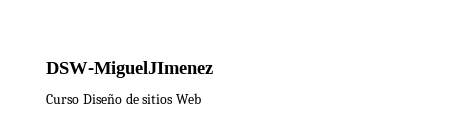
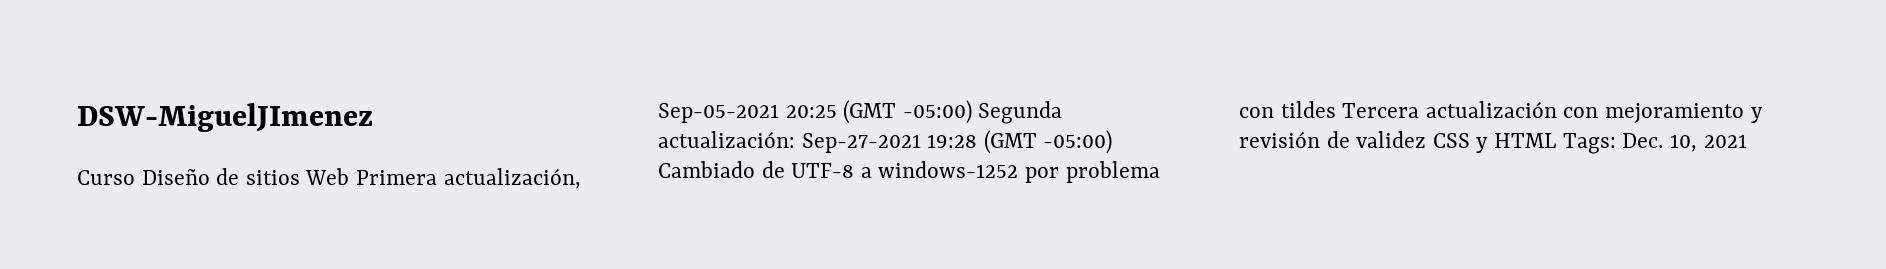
- Curso Diseño de sitios Web
+ Curso Diseño de sitios Web Primera actualización, Sep-05-2021 20:25 (GMT -05:00) Segunda actualización: Sep-27-2021 19:28 (GMT -05:00) Cambiado de UTF-8 a windows-1252 por problema con tildes Tercera actualización con mejoramiento y revisión de validez CSS y HTML Tags: Dec. 10, 2021

